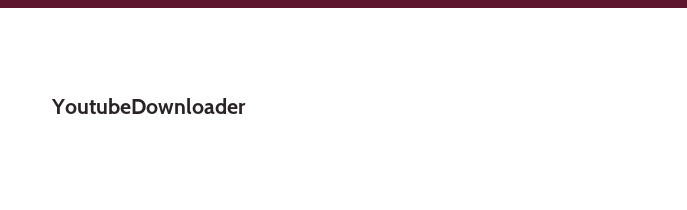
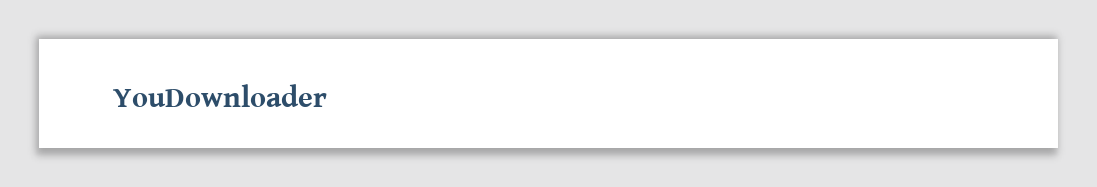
- YoutubeDownloader
+ YouDownloader

